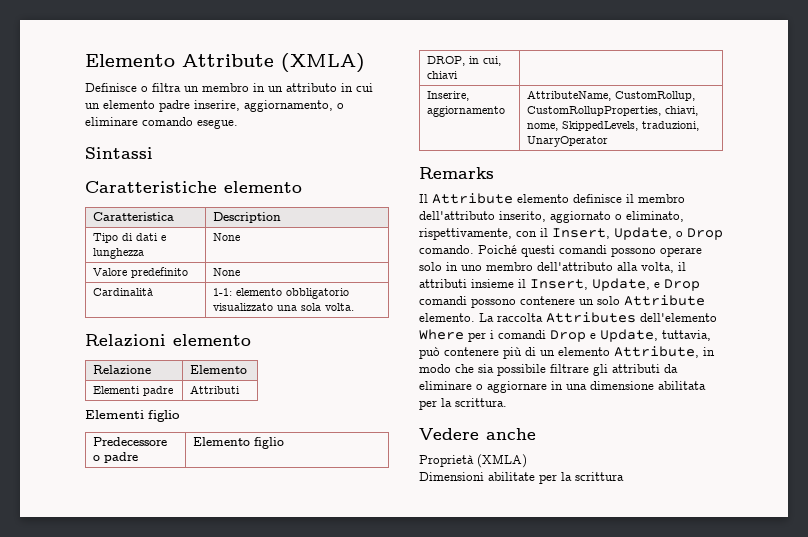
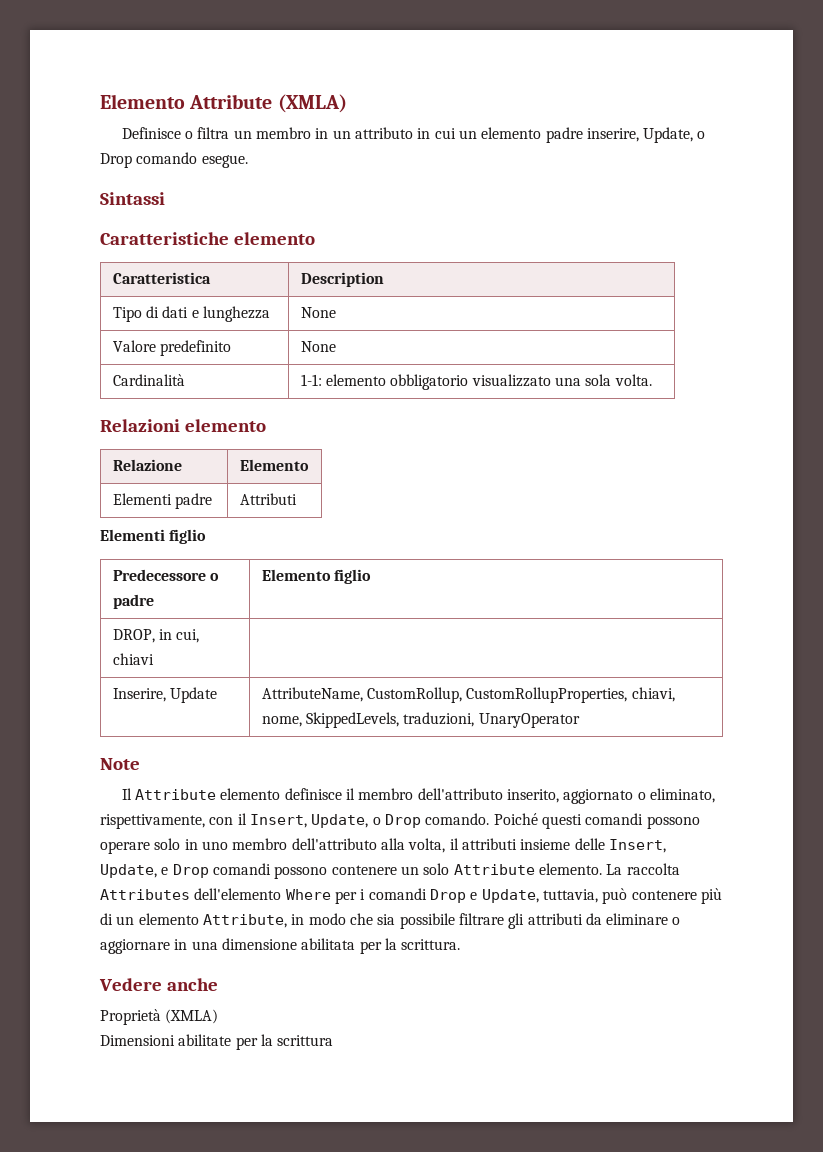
- Definisce o filtra un membro in un attributo in cui un elemento padre inserire, aggiornamento, o eliminare comando esegue.
+ Definisce o filtra un membro in un attributo in cui un elemento padre inserire, Update, o Drop comando esegue.
- Inserire, aggiornamento | AttributeName, CustomRollup, CustomRollupProperties, chiavi, nome, SkippedLevels, traduzioni, UnaryOperator
+ Inserire, Update | AttributeName, CustomRollup, CustomRollupProperties, chiavi, nome, SkippedLevels, traduzioni, UnaryOperator
- Remarks
+ Note
- Poiché questi comandi possono operare solo in uno membro dell'attributo alla volta, il attributi insieme il Insert, Update, e Drop comandi possono contenere un solo Attribute elemento.
+ Poiché questi comandi possono operare solo in uno membro dell'attributo alla volta, il attributi insieme delle Insert, Update, e Drop comandi possono contenere un solo Attribute elemento.

